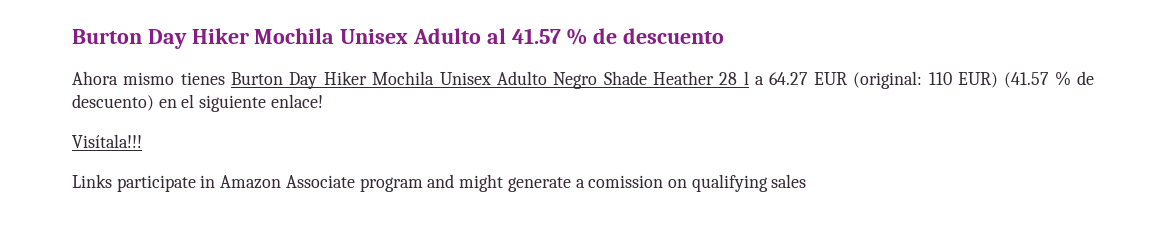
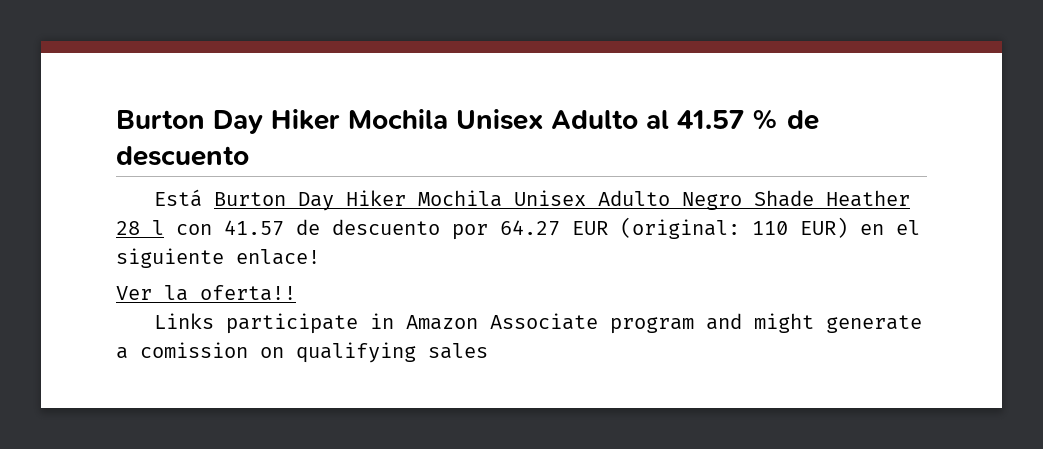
- Ahora mismo tienes Burton Day Hiker Mochila Unisex Adulto Negro Shade Heather 28 l a 64.27 EUR (original: 110 EUR) (41.57 % de descuento) en el siguiente enlace!
+ Está Burton Day Hiker Mochila Unisex Adulto Negro Shade Heather 28 l con 41.57 de descuento por 64.27 EUR (original: 110 EUR) en el siguiente enlace!
- Visítala!!!
+ Ver la oferta!!

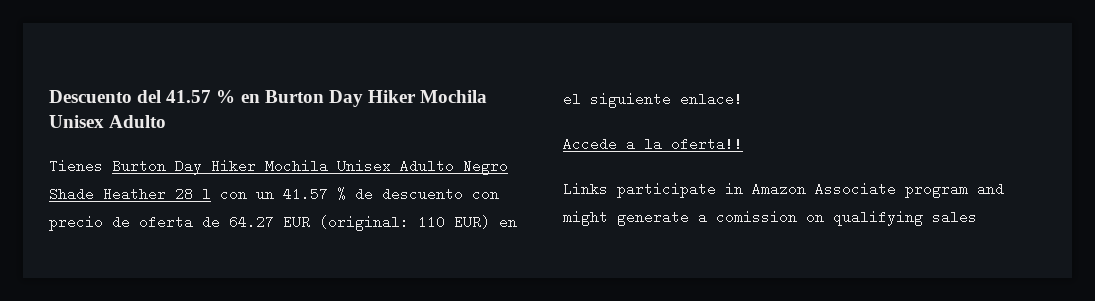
- Burton Day Hiker Mochila Unisex Adulto al 41.57 % de descuento
- Está Burton Day Hiker Mochila Unisex Adulto Negro Shade Heather 28 l con 41.57 de descuento por 64.27 EUR (original: 110 EUR) en el siguiente enlace!
+ Descuento del 41.57 % en Burton Day Hiker Mochila Unisex Adulto
+ Tienes Burton Day Hiker Mochila Unisex Adulto Negro Shade Heather 28 l con un 41.57 % de descuento con precio de oferta de 64.27 EUR (original: 110 EUR) en el siguiente enlace!
- Ver la oferta!!
+ Accede a la oferta!!

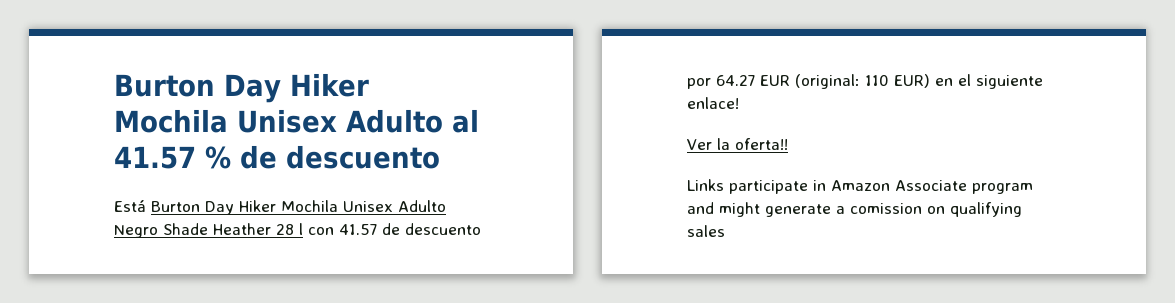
- Descuento del 41.57 % en Burton Day Hiker Mochila Unisex Adulto
- Tienes Burton Day Hiker Mochila Unisex Adulto Negro Shade Heather 28 l con un 41.57 % de descuento con precio de oferta de 64.27 EUR (original: 110 EUR) en el siguiente enlace!
+ Burton Day Hiker Mochila Unisex Adulto al 41.57 % de descuento
+ Está Burton Day Hiker Mochila Unisex Adulto Negro Shade Heather 28 l con 41.57 de descuento por 64.27 EUR (original: 110 EUR) en el siguiente enlace!
- Accede a la oferta!!
+ Ver la oferta!!

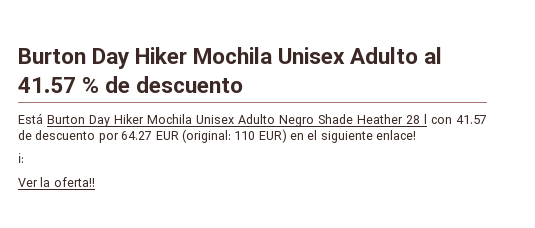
+ ℹ:
- Links participate in Amazon Associate program and might generate a comission on qualifying sales

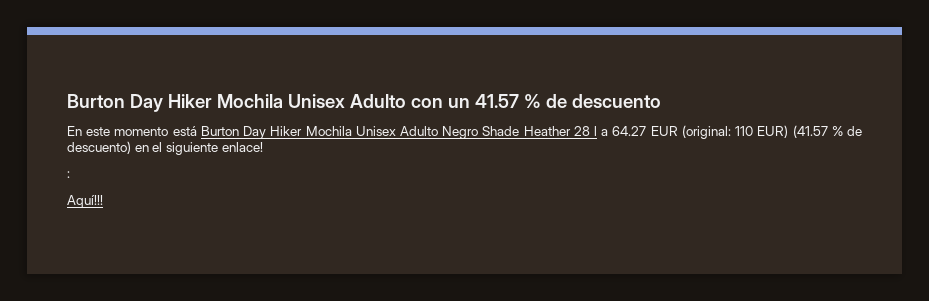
- Burton Day Hiker Mochila Unisex Adulto al 41.57 % de descuento
+ Burton Day Hiker Mochila Unisex Adulto con un 41.57 % de descuento
- Está Burton Day Hiker Mochila Unisex Adulto Negro Shade Heather 28 l con 41.57 de descuento por 64.27 EUR (original: 110 EUR) en el siguiente enlace!
+ En este momento está Burton Day Hiker Mochila Unisex Adulto Negro Shade Heather 28 l a 64.27 EUR (original: 110 EUR) (41.57 % de descuento) en el siguiente enlace!
- ℹ:
- Ver la oferta!!
+ :
+ Aquí!!!

